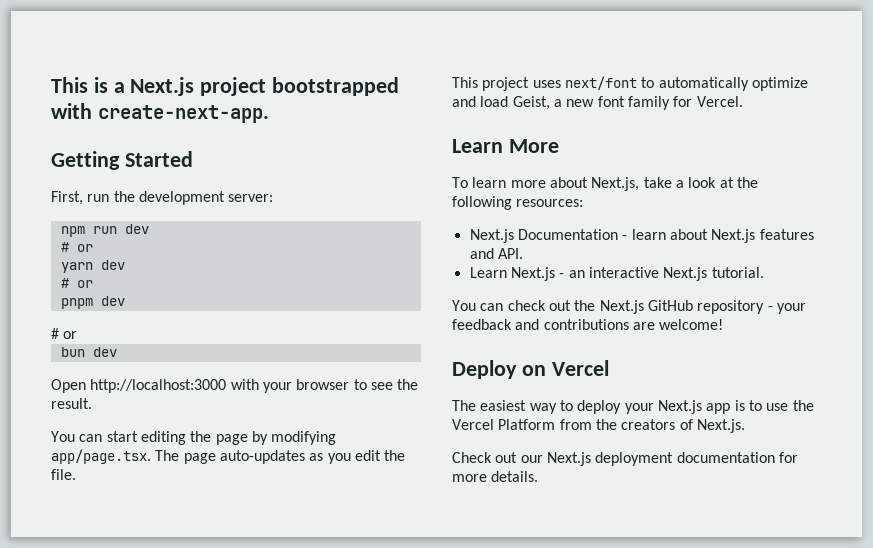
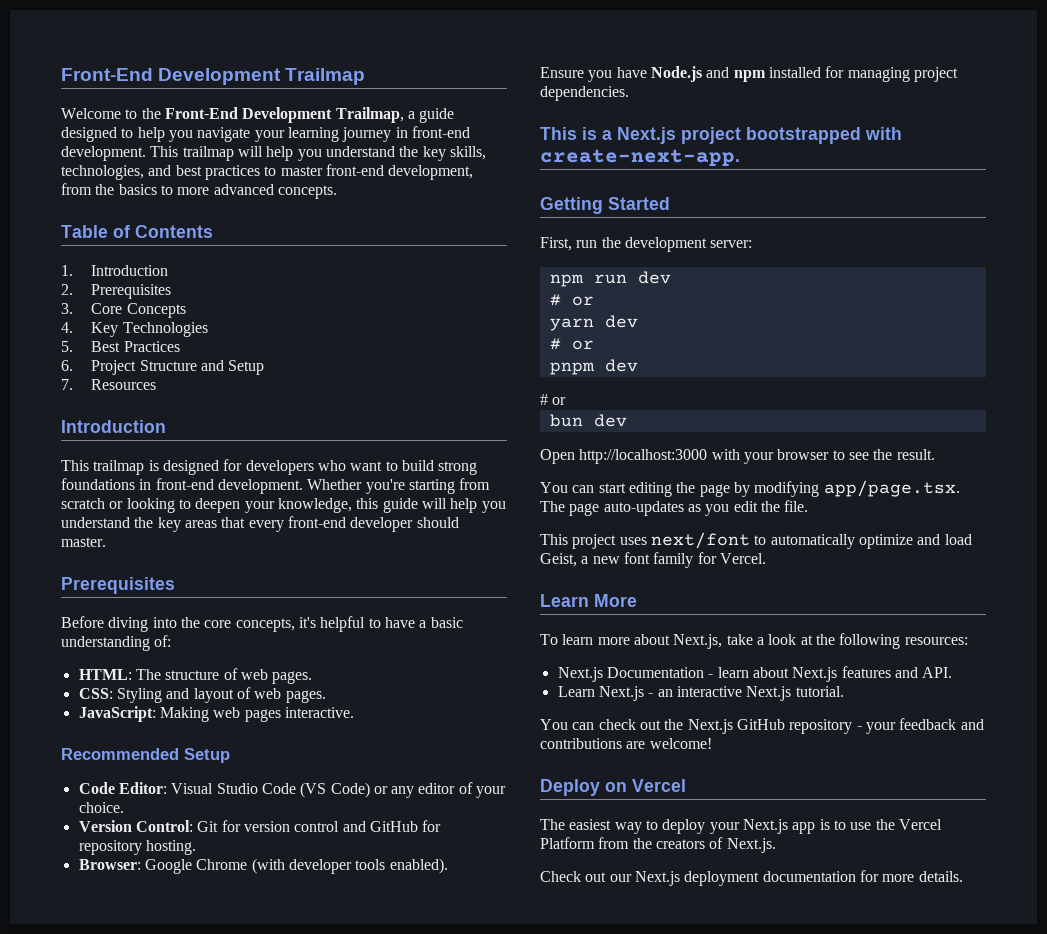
+ Front-End Development Trailmap
+ Welcome to the Front-End Development Trailmap, a guide designed to help you navigate your learning journey in front-end development. This trailmap will help you understand the key skills, technologies, and best practices to master front-end development, from the basics to more advanced concepts.
+ Table of Contents
+ 1. Introduction
+ 2. Prerequisites
+ 3. Core Concepts
+ 4. Key Technologies
+ 5. Best Practices
+ 6. Project Structure and Setup
+ 7. Resources
+ Introduction
+ This trailmap is designed for developers who want to build strong foundations in front-end development. Whether you're starting from scratch or looking to deepen your knowledge, this guide will help you understand the key areas that every front-end developer should master.
+ Prerequisites
+ Before diving into the core concepts, it's helpful to have a basic understanding of:
+ HTML: The structure of web pages.
+ CSS: Styling and layout of web pages.
+ JavaScript: Making web pages interactive.
+ Recommended Setup
+ Code Editor: Visual Studio Code (VS Code) or any editor of your choice.
+ Version Control: Git for version control and GitHub for repository hosting.
+ Browser: Google Chrome (with developer tools enabled).
+ Ensure you have Node.js and npm installed for managing project dependencies.

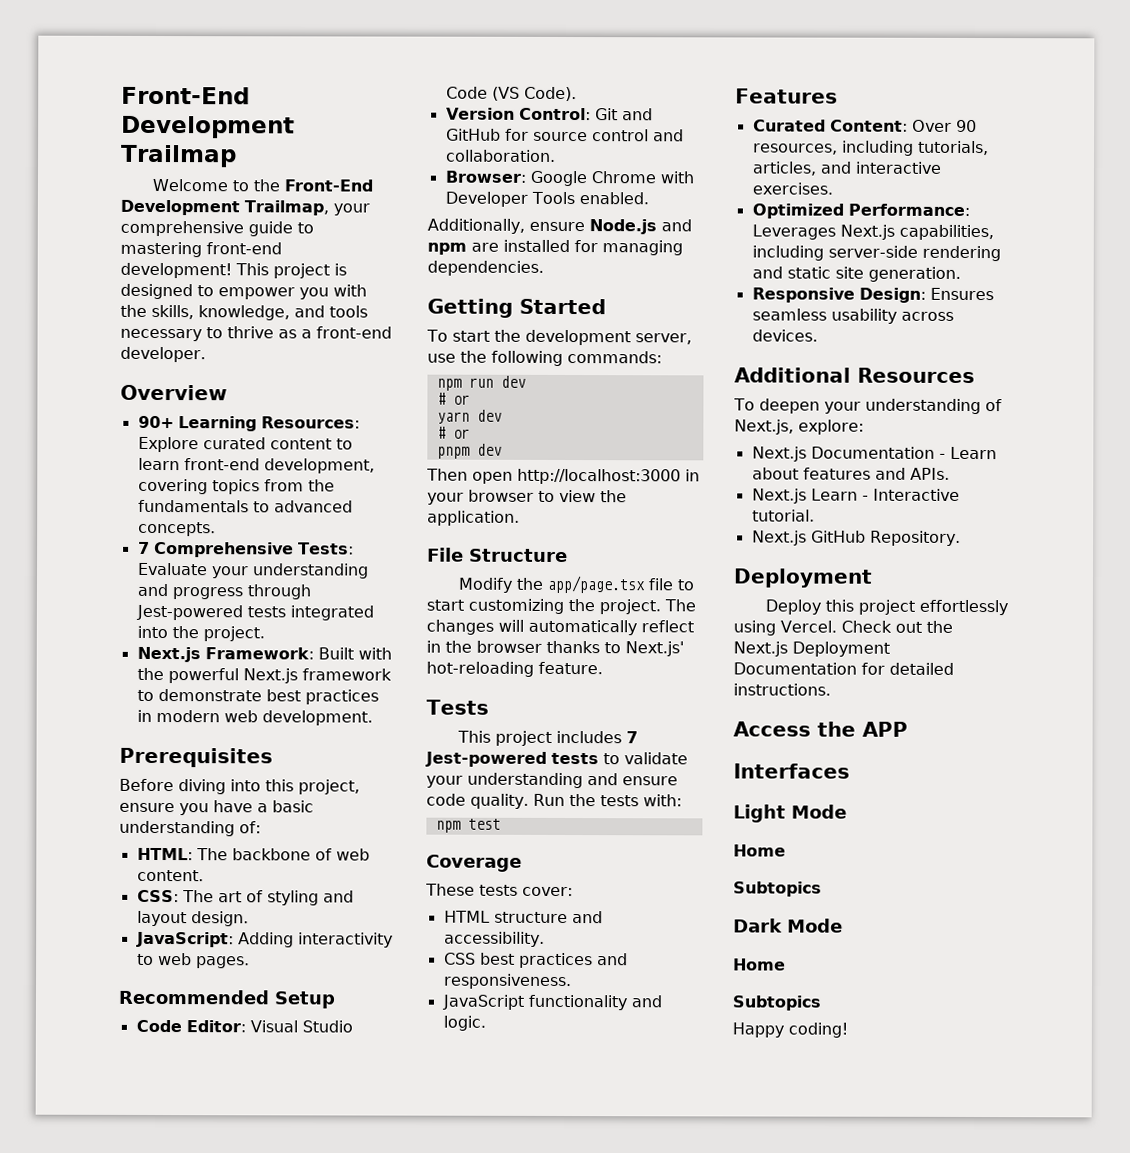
- Welcome to the Front-End Development Trailmap, a guide designed to help you navigate your learning journey in front-end development. This trailmap will help you understand the key skills, technologies, and best practices to master front-end development, from the basics to more advanced concepts.
- Table of Contents
- 1. Introduction
- 2. Prerequisites
- 3. Core Concepts
- 4. Key Technologies
- 5. Best Practices
- 6. Project Structure and Setup
- 7. Resources
- Introduction
- This trailmap is designed for developers who want to build strong foundations in front-end development. Whether you're starting from scratch or looking to deepen your knowledge, this guide will help you understand the key areas that every front-end developer should master.
+ Welcome to the Front-End Development Trailmap, your comprehensive guide to mastering front-end development! This project is designed to empower you with the skills, knowledge, and tools necessary to thrive as a front-end developer.
+ Overview
+ 90+ Learning Resources: Explore curated content to learn front-end development, covering topics from the fundamentals to advanced concepts.
+ 7 Comprehensive Tests: Evaluate your understanding and progress through Jest-powered tests integrated into the project.
+ Next.js Framework: Built with the powerful Next.js framework to demonstrate best practices in modern web development.
  Prerequisites
- Before diving into the core concepts, it's helpful to have a basic understanding of:
+ Before diving into this project, ensure you have a basic understanding of:
- HTML: The structure of web pages.
+ HTML: The backbone of web content.
- CSS: Styling and layout of web pages.
- JavaScript: Making web pages interactive.
+ CSS: The art of styling and layout design.
+ JavaScript: Adding interactivity to web pages.
- Code Editor: Visual Studio Code (VS Code) or any editor of your choice.
- Version Control: Git for version control and GitHub for repository hosting.
- Browser: Google Chrome (with developer tools enabled).
- Ensure you have Node.js and npm installed for managing project dependencies.
+ Code Editor: Visual Studio Code (VS Code).
+ Version Control: Git and GitHub for source control and collaboration.
+ Browser: Google Chrome with Developer Tools enabled.
+ Additionally, ensure Node.js and npm are installed for managing dependencies.
- This is a Next.js project bootstrapped with create-next-app.
  Getting Started
- First, run the development server:
+ To start the development server, use the following commands:
  pnpm dev
- # or
- bun dev
- Open http://localhost:3000 with your browser to see the result.
- You can start editing the page by modifying app/page.tsx. The page auto-updates as you edit the file.
- This project uses next/font to automatically optimize and load Geist, a new font family for Vercel.
- Learn More
- To learn more about Next.js, take a look at the following resources:
- Next.js Documentation - learn about Next.js features and API.
- Learn Next.js - an interactive Next.js tutorial.
- You can check out the Next.js GitHub repository - your feedback and contributions are welcome!
- Deploy on Vercel
- The easiest way to deploy your Next.js app is to use the Vercel Platform from the creators of Next.js.
- Check out our Next.js deployment documentation for more details.
+ Then open http://localhost:3000 in your browser to view the application.
+ File Structure
+ Modify the app/page.tsx file to start customizing the project. The changes will automatically reflect in the browser thanks to Next.js' hot-reloading feature.
+ Tests
+ This project includes 7 Jest-powered tests to validate your understanding and ensure code quality. Run the tests with:
+ npm test
+ Coverage
+ These tests cover:
+ HTML structure and accessibility.
+ CSS best practices and responsiveness.
+ JavaScript functionality and logic.
+ Features
+ Curated Content: Over 90 resources, including tutorials, articles, and interactive exercises.
+ Optimized Performance: Leverages Next.js capabilities, including server-side rendering and static site generation.
+ Responsive Design: Ensures seamless usability across devices.
+ Additional Resources
+ To deepen your understanding of Next.js, explore:
+ Next.js Documentation - Learn about features and APIs.
+ Next.js Learn - Interactive tutorial.
+ Next.js GitHub Repository.
+ Deployment
+ Deploy this project effortlessly using Vercel. Check out the Next.js Deployment Documentation for detailed instructions.
+ Access the APP
+ Interfaces
+ Light Mode
+ Home
+ Subtopics
+ Dark Mode
+ Home
+ Subtopics
+ Happy coding!

